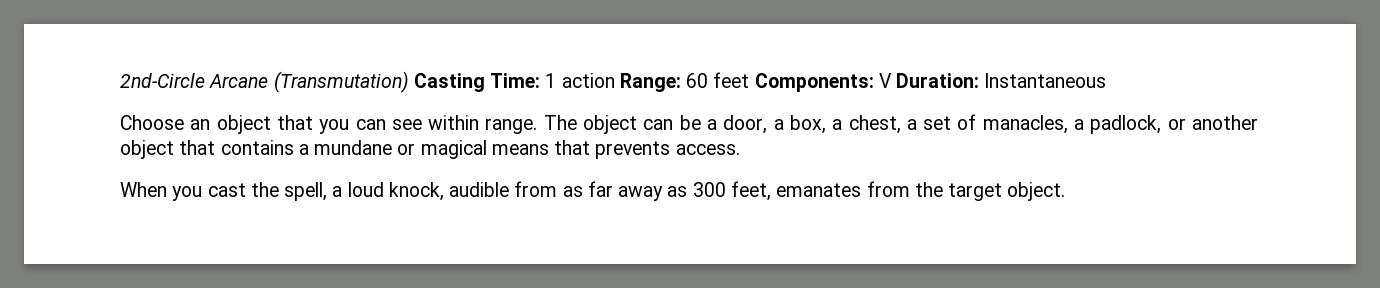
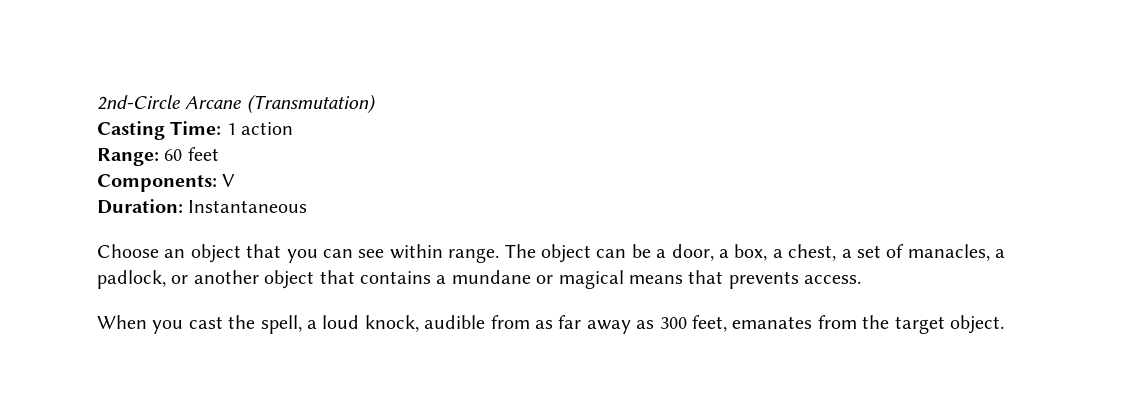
- 2nd-Circle Arcane (Transmutation) Casting Time: 1 action Range: 60 feet Components: V Duration: Instantaneous
+ 2nd-Circle Arcane (Transmutation)
+ Casting Time: 1 action
+ Range: 60 feet
+ Components: V
+ Duration: Instantaneous

